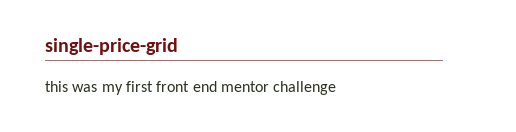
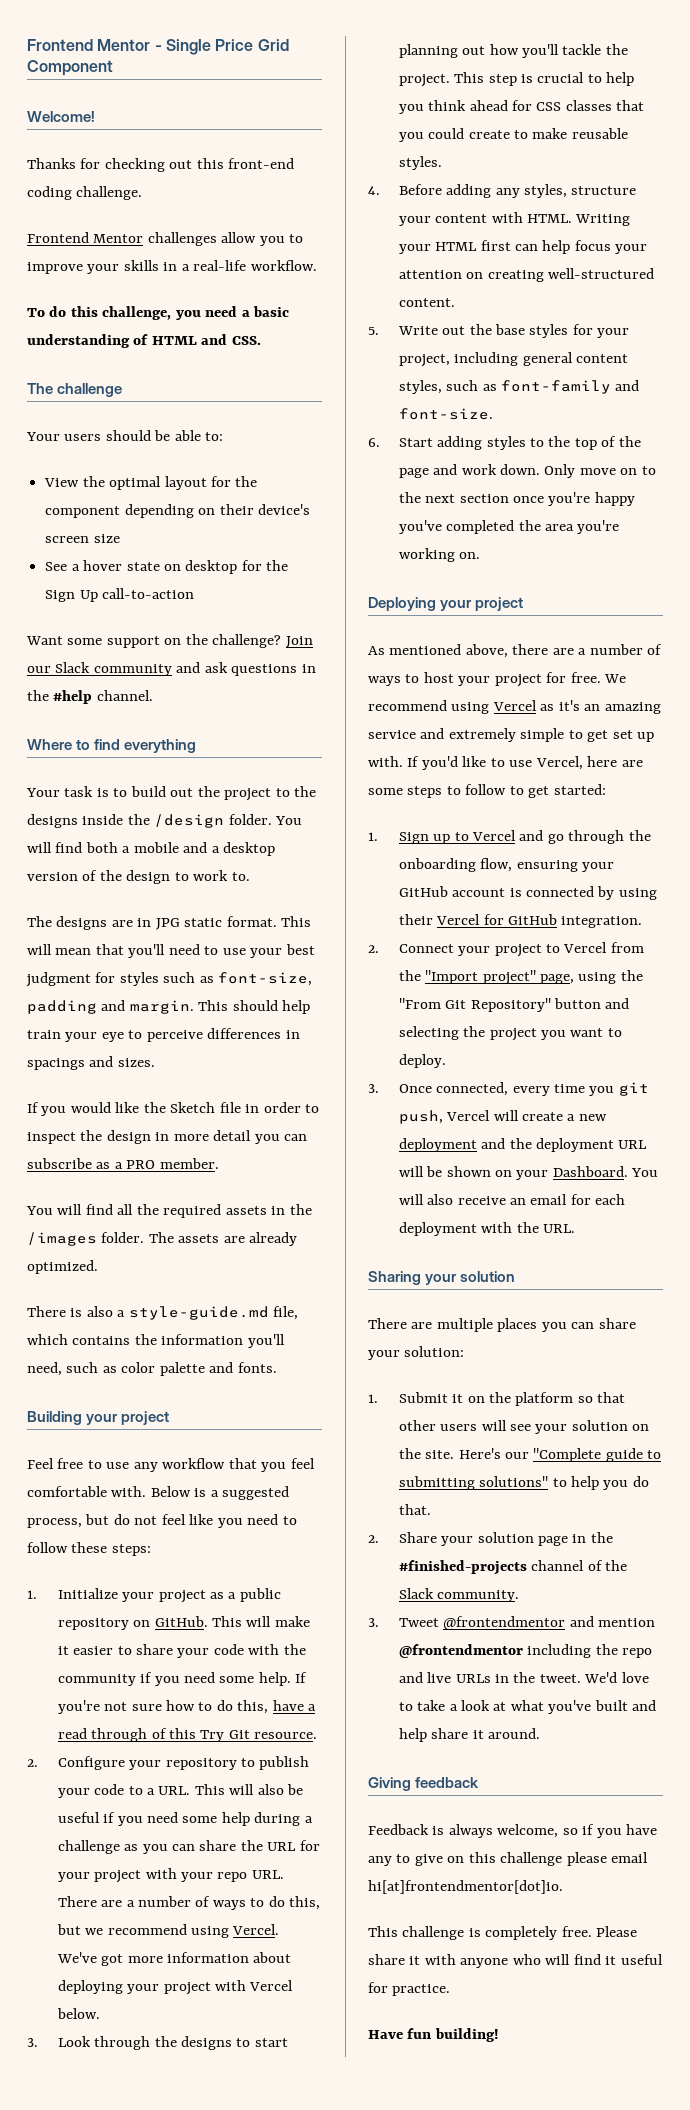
- single-price-grid
- this was my first front end mentor challenge
+ Frontend Mentor - Single Price Grid Component
+ Welcome!
+ Thanks for checking out this front-end coding challenge.
+ Frontend Mentor challenges allow you to improve your skills in a real-life workflow.
+ To do this challenge, you need a basic understanding of HTML and CSS.
+ The challenge
+ Your users should be able to:
+ View the optimal layout for the component depending on their device's screen size
+ See a hover state on desktop for the Sign Up call-to-action
+ Want some support on the challenge? Join our Slack community and ask questions in the #help channel.
+ Where to find everything
+ Your task is to build out the project to the designs inside the /design folder. You will find both a mobile and a desktop version of the design to work to.
+ The designs are in JPG static format. This will mean that you'll need to use your best judgment for styles such as font-size, padding and margin. This should help train your eye to perceive differences in spacings and sizes.
+ If you would like the Sketch file in order to inspect the design in more detail you can subscribe as a PRO member.
+ You will find all the required assets in the /images folder. The assets are already optimized.
+ There is also a style-guide.md file, which contains the information you'll need, such as color palette and fonts.
+ Building your project
+ Feel free to use any workflow that you feel comfortable with. Below is a suggested process, but do not feel like you need to follow these steps:
+ 1. Initialize your project as a public repository on GitHub. This will make it easier to share your code with the community if you need some help. If you're not sure how to do this, have a read through of this Try Git resource.
+ 2. Configure your repository to publish your code to a URL. This will also be useful if you need some help during a challenge as you can share the URL for your project with your repo URL. There are a number of ways to do this, but we recommend using Vercel. We've got more information about deploying your project with Vercel below.
+ 3. Look through the designs to start planning out how you'll tackle the project. This step is crucial to help you think ahead for CSS classes that you could create to make reusable styles.
+ 4. Before adding any styles, structure your content with HTML. Writing your HTML first can help focus your attention on creating well-structured content.
+ 5. Write out the base styles for your project, including general content styles, such as font-family and font-size.
+ 6. Start adding styles to the top of the page and work down. Only move on to the next section once you're happy you've completed the area you're working on.
+ Deploying your project
+ As mentioned above, there are a number of ways to host your project for free. We recommend using Vercel as it's an amazing service and extremely simple to get set up with. If you'd like to use Vercel, here are some steps to follow to get started:
+ 1. Sign up to Vercel and go through the onboarding flow, ensuring your GitHub account is connected by using their Vercel for GitHub integration.
+ 2. Connect your project to Vercel from the "Import project" page, using the "From Git Repository" button and selecting the project you want to deploy.
+ 3. Once connected, every time you git push, Vercel will create a new deployment and the deployment URL will be shown on your Dashboard. You will also receive an email for each deployment with the URL.
+ Sharing your solution
+ There are multiple places you can share your solution:
+ 1. Submit it on the platform so that other users will see your solution on the site. Here's our "Complete guide to submitting solutions" to help you do that.
+ 2. Share your solution page in the #finished-projects channel of the Slack community.
+ 3. Tweet @frontendmentor and mention @frontendmentor including the repo and live URLs in the tweet. We'd love to take a look at what you've built and help share it around.
+ Giving feedback
+ Feedback is always welcome, so if you have any to give on this challenge please email hi[at]frontendmentor[dot]io.
+ This challenge is completely free. Please share it with anyone who will find it useful for practice.
+ Have fun building!

